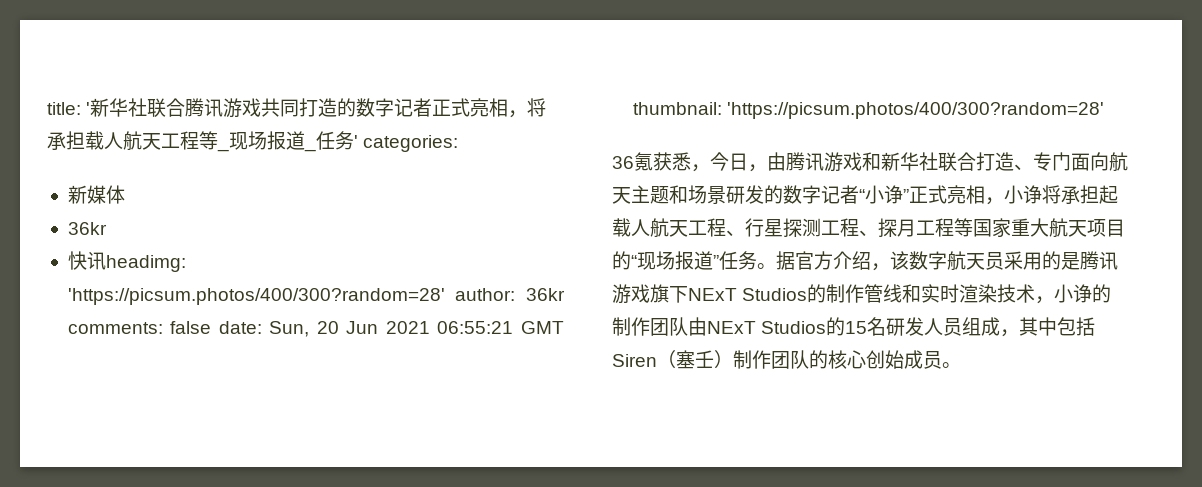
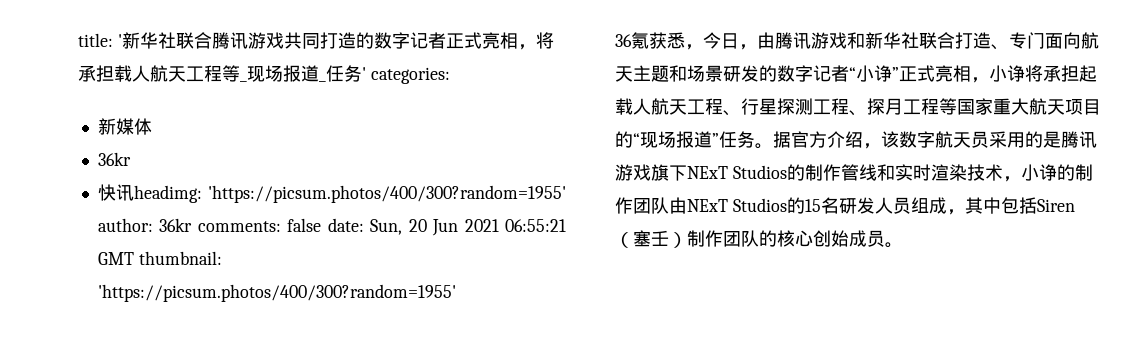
- 快讯headimg: 'https://picsum.photos/400/300?random=28' author: 36kr comments: false date: Sun, 20 Jun 2021 06:55:21 GMT thumbnail: 'https://picsum.photos/400/300?random=28'
+ 快讯headimg: 'https://picsum.photos/400/300?random=1955' author: 36kr comments: false date: Sun, 20 Jun 2021 06:55:21 GMT thumbnail: 'https://picsum.photos/400/300?random=1955'

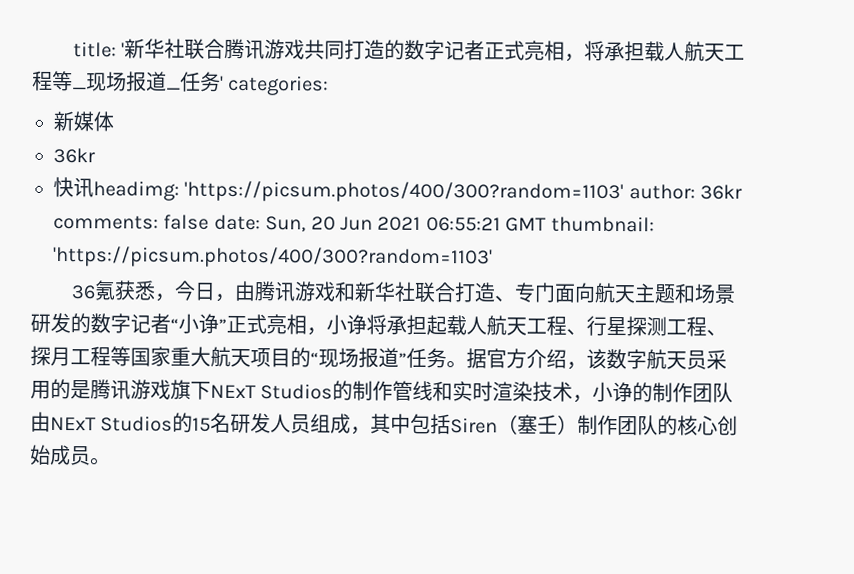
- 快讯headimg: 'https://picsum.photos/400/300?random=1955' author: 36kr comments: false date: Sun, 20 Jun 2021 06:55:21 GMT thumbnail: 'https://picsum.photos/400/300?random=1955'
+ 快讯headimg: 'https://picsum.photos/400/300?random=1103' author: 36kr comments: false date: Sun, 20 Jun 2021 06:55:21 GMT thumbnail: 'https://picsum.photos/400/300?random=1103'

